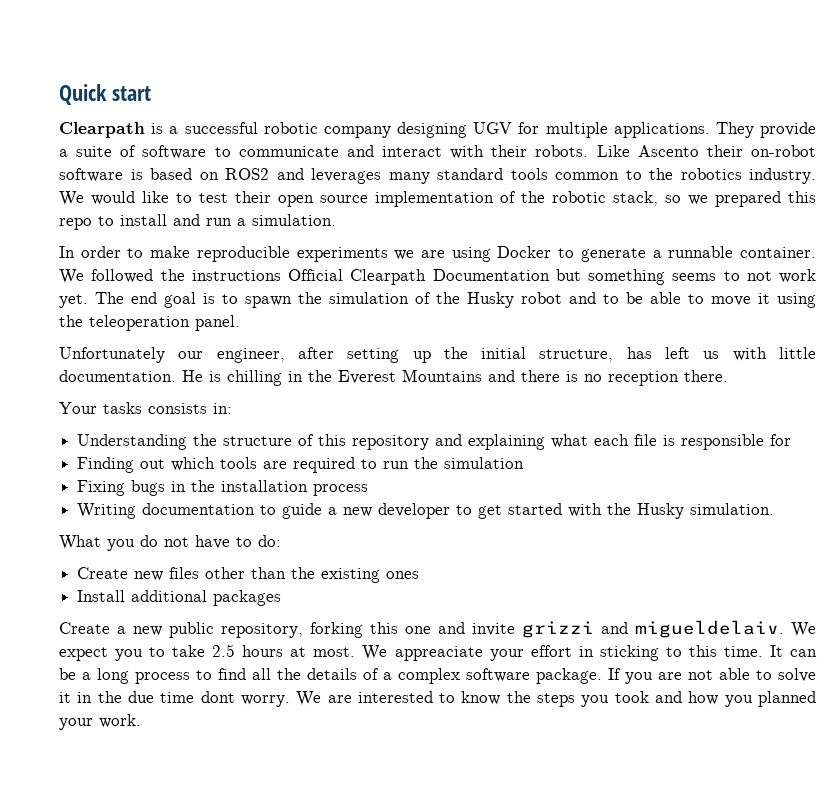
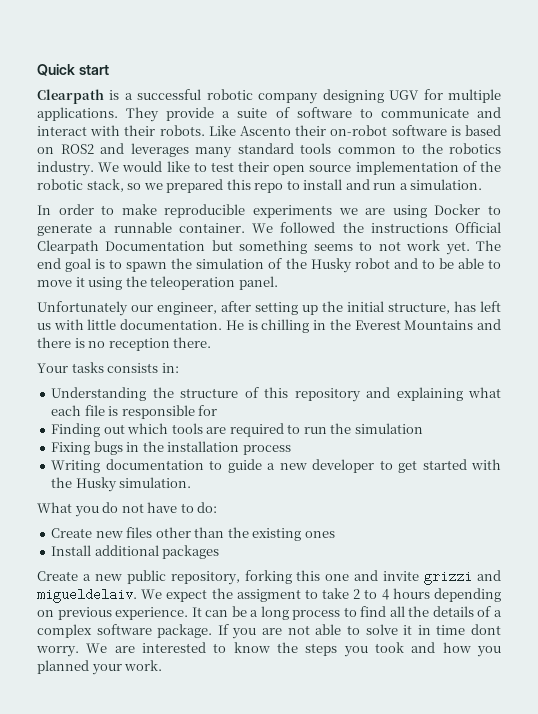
- We expect you to take 2.5 hours at most. We appreaciate your effort in sticking to this time.
+ We expect the assigment to take 2 to 4 hours depending on previous experience.
- If you are not able to solve it in the due time dont worry.
+ If you are not able to solve it in time dont worry.

